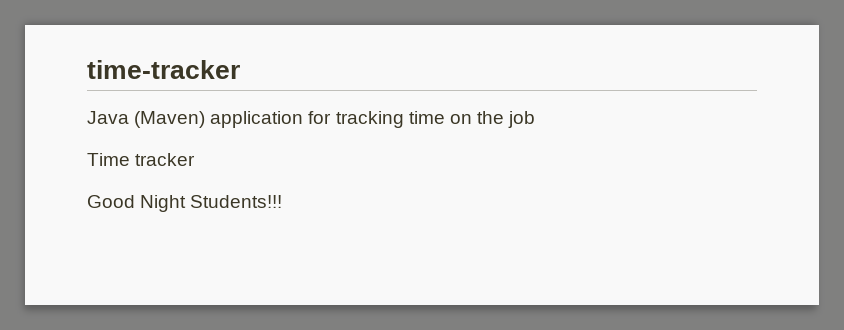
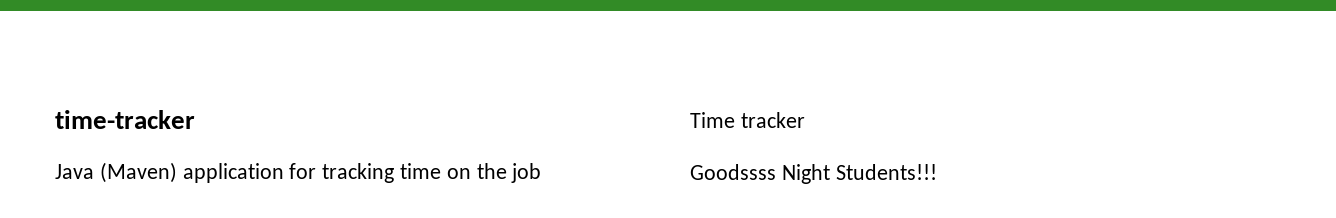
- Good Night Students!!!
+ Goodssss Night Students!!!

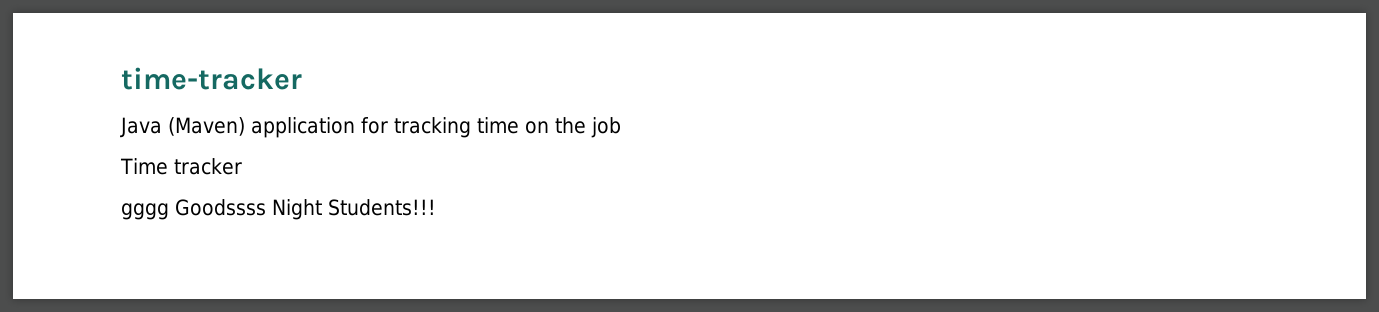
- Goodssss Night Students!!!
+ gggg Goodssss Night Students!!!

